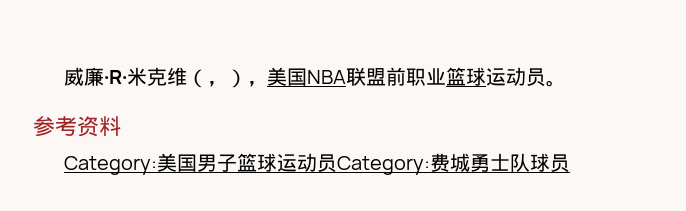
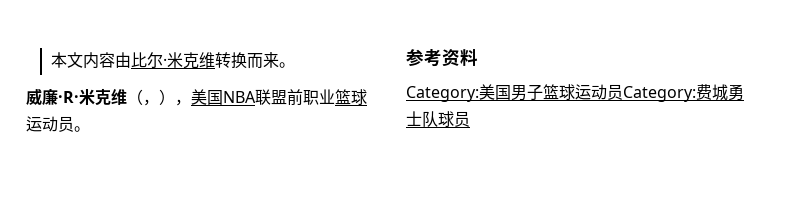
+ 本文内容由比尔·米克维转换而来。

